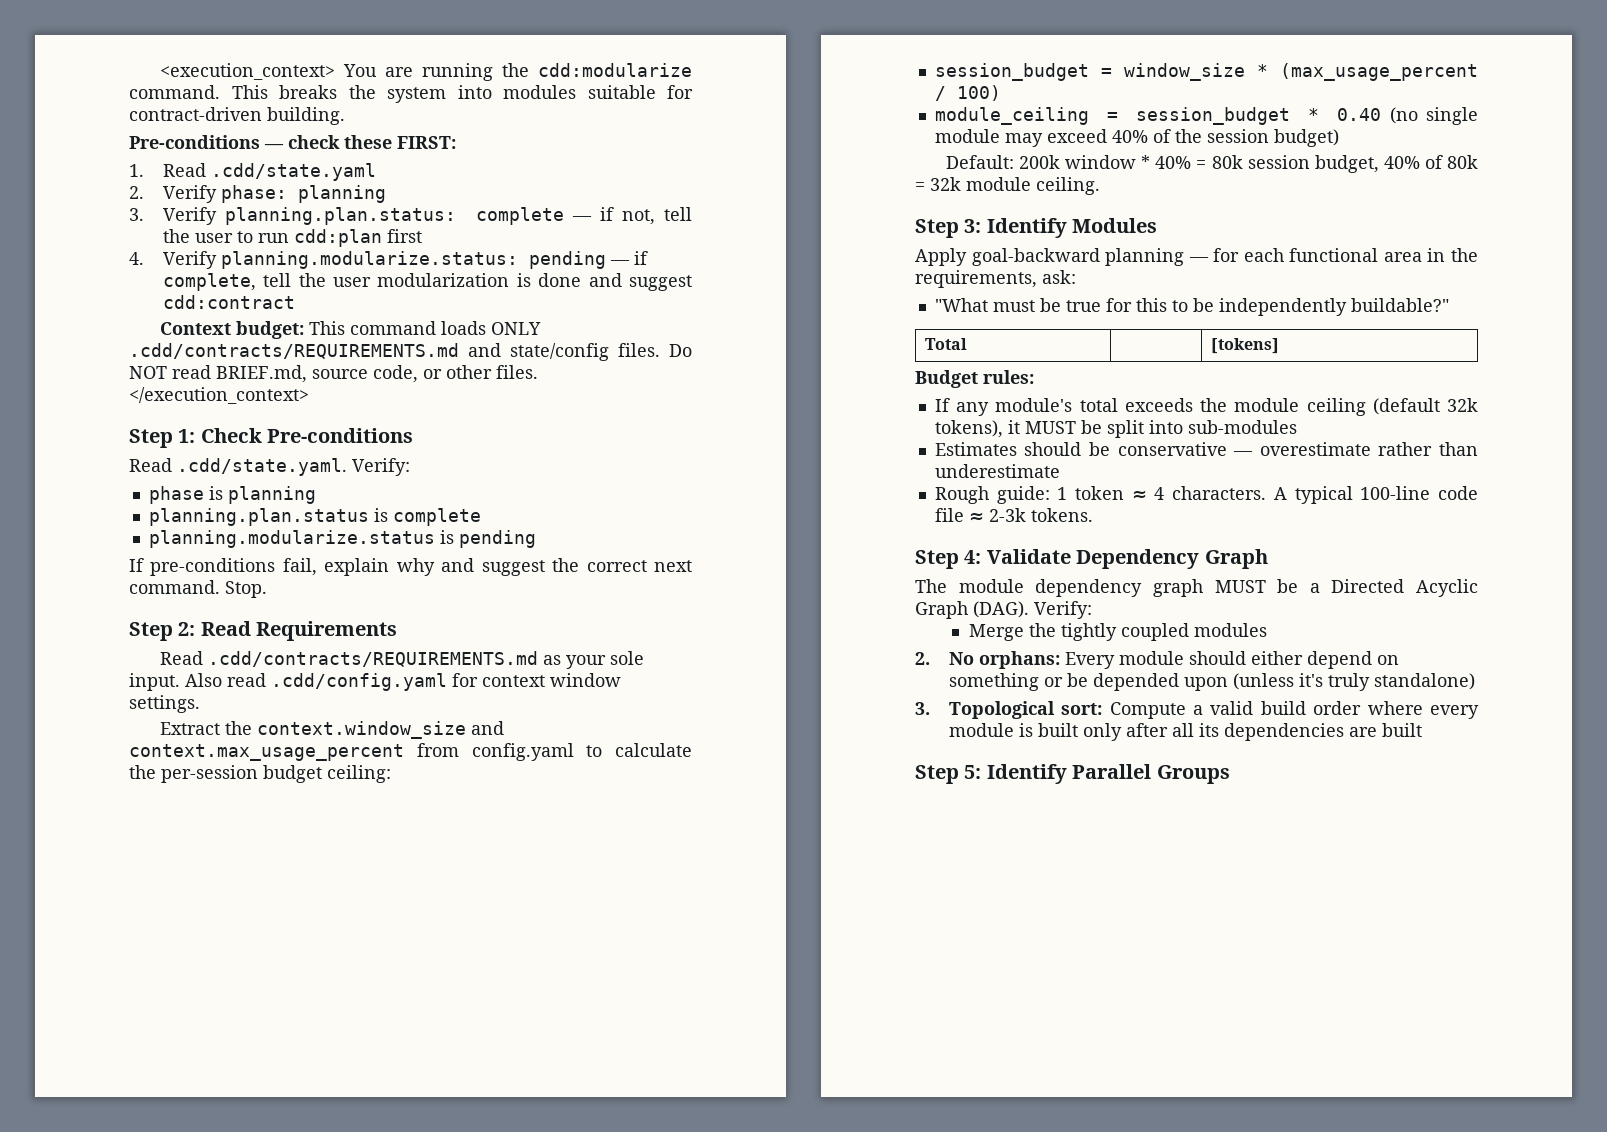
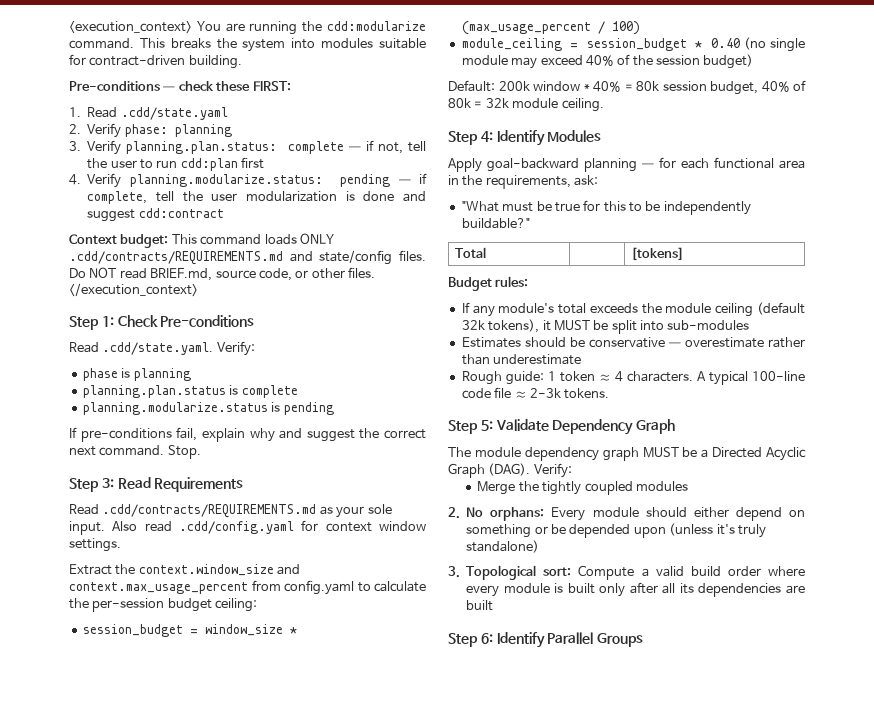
- Step 2: Read Requirements
+ Step 3: Read Requirements
- Step 3: Identify Modules
+ Step 4: Identify Modules
- Step 4: Validate Dependency Graph
+ Step 5: Validate Dependency Graph
- Step 5: Identify Parallel Groups
+ Step 6: Identify Parallel Groups

